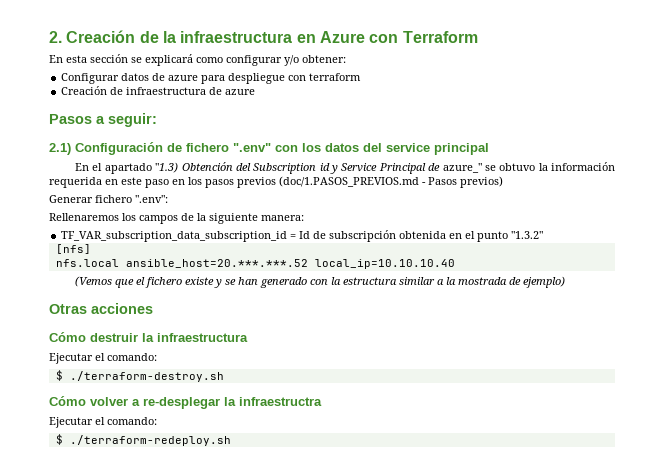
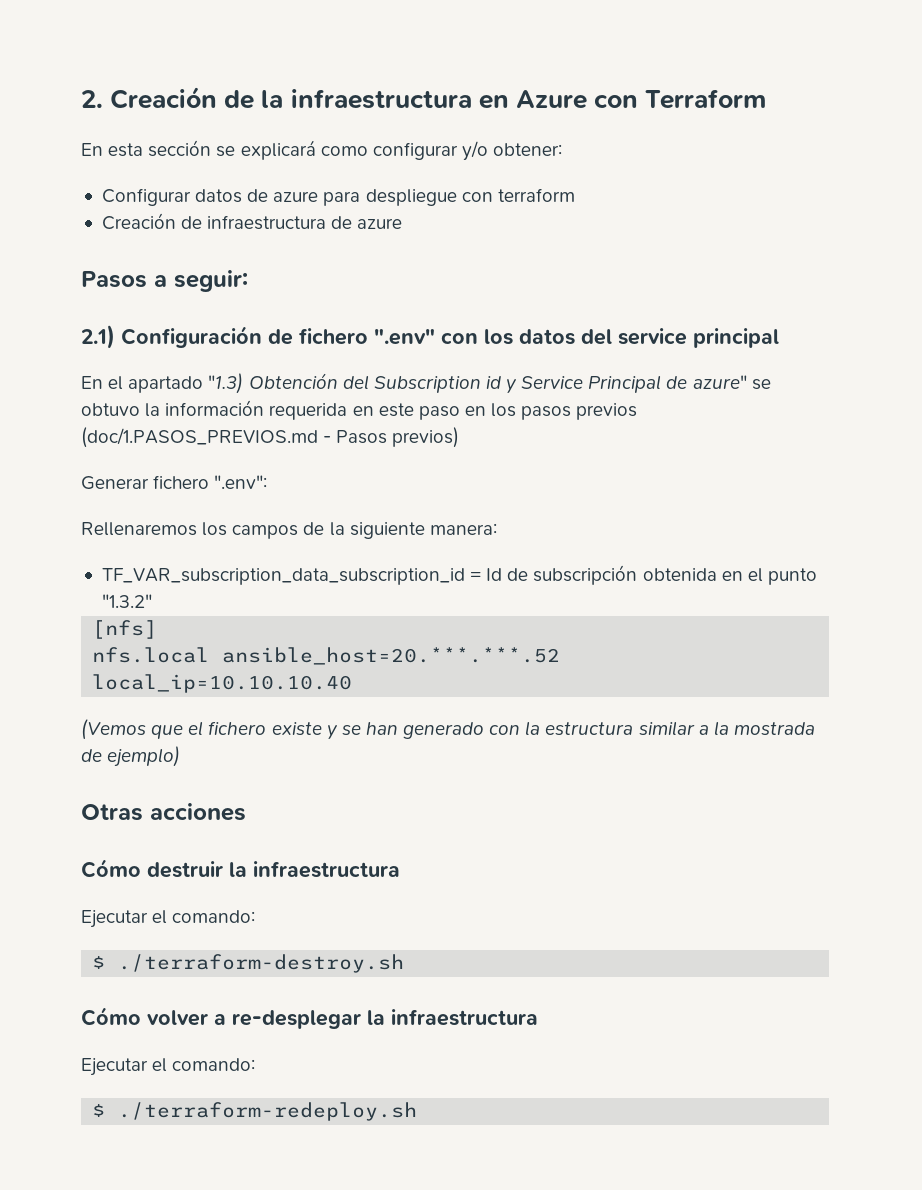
- En el apartado "1.3) Obtención del Subscription id y Service Principal de azure_" se obtuvo la información requerida en este paso en los pasos previos (doc/1.PASOS_PREVIOS.md - Pasos previos)
+ En el apartado "1.3) Obtención del Subscription id y Service Principal de azure" se obtuvo la información requerida en este paso en los pasos previos (doc/1.PASOS_PREVIOS.md - Pasos previos)
- Cómo volver a re-desplegar la infraestructra
+ Cómo volver a re-desplegar la infraestructura

